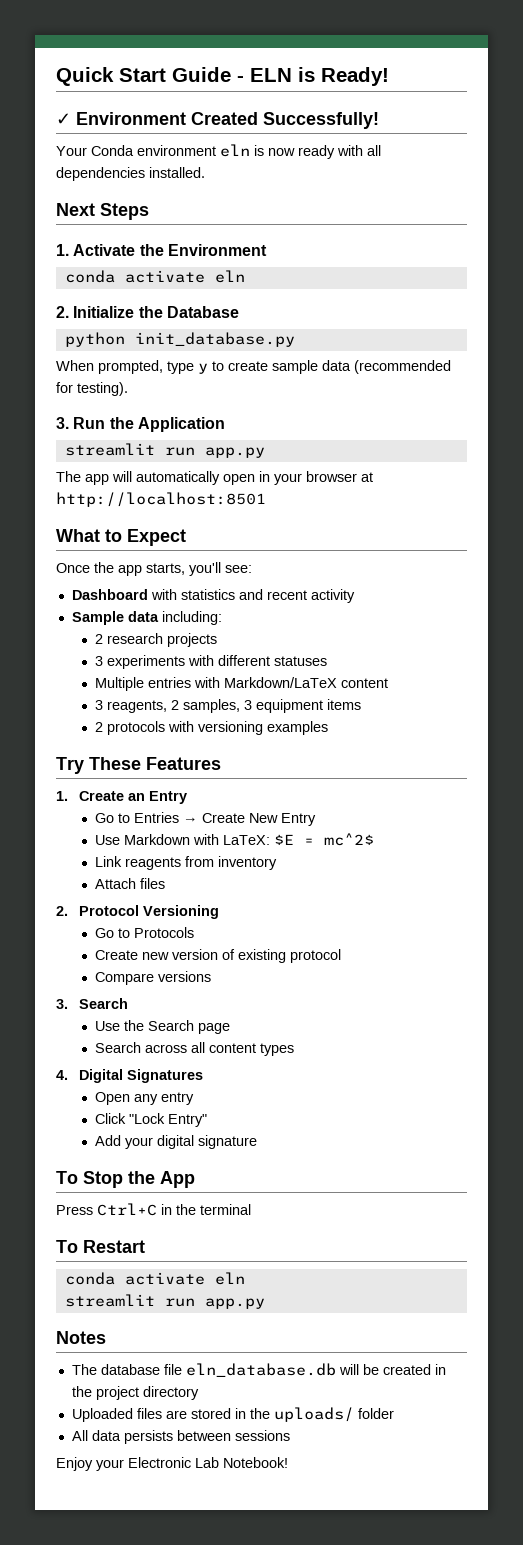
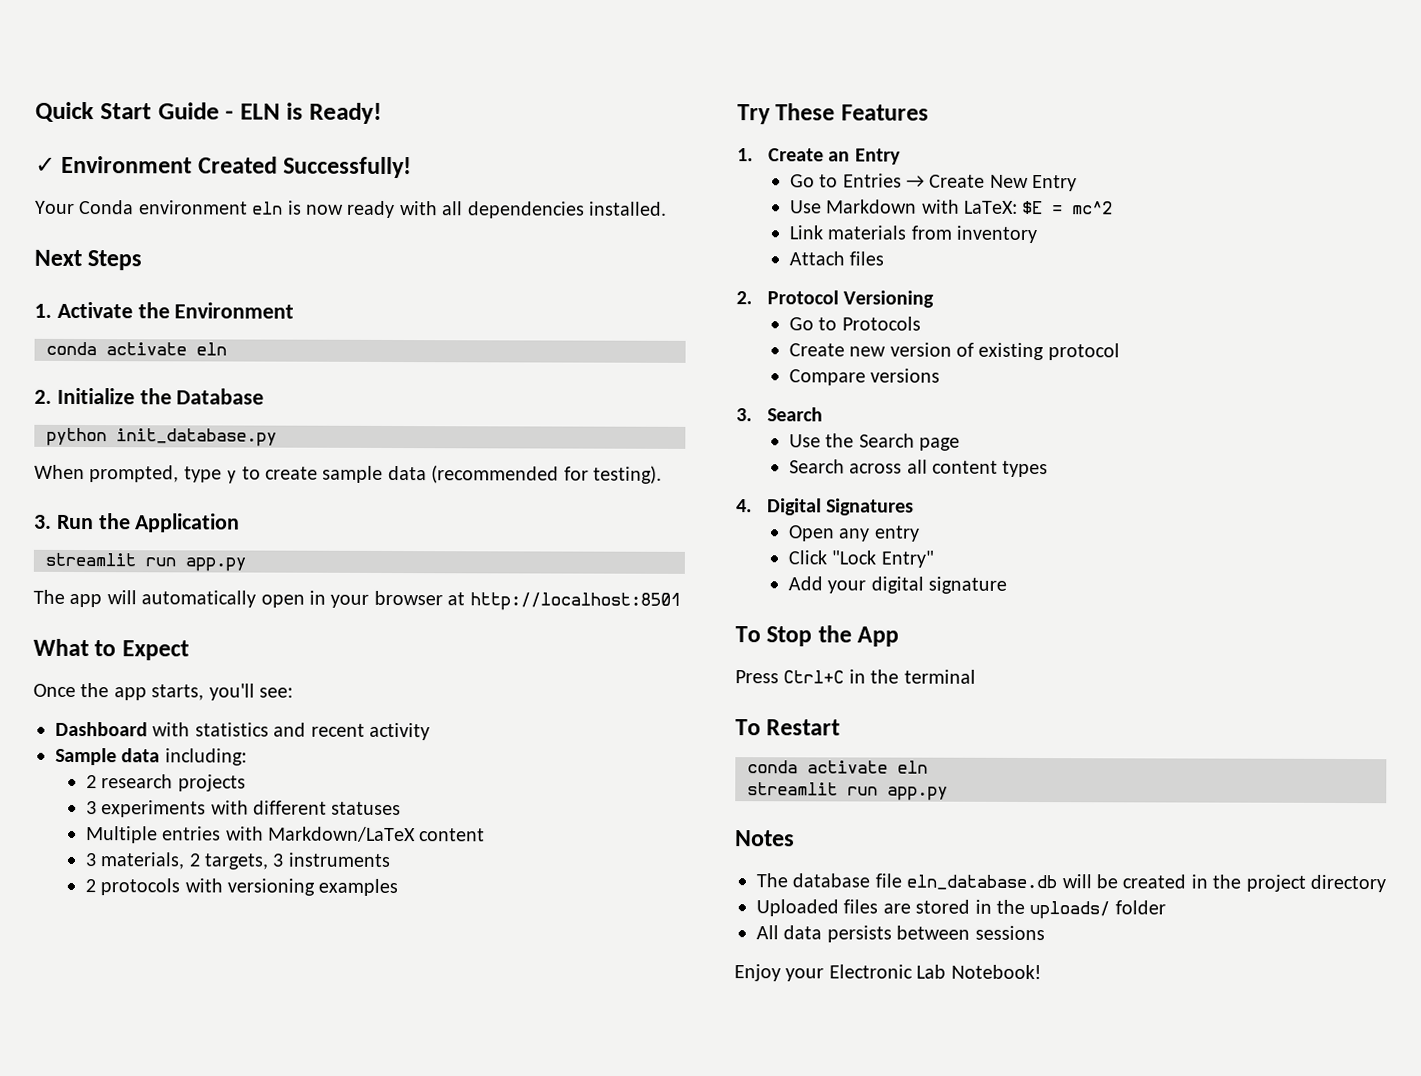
- 3 reagents, 2 samples, 3 equipment items
+ 3 materials, 2 targets, 3 instruments
- Use Markdown with LaTeX: $E = mc^2$
+ Use Markdown with LaTeX: $E = mc^2
- Link reagents from inventory
+ Link materials from inventory

